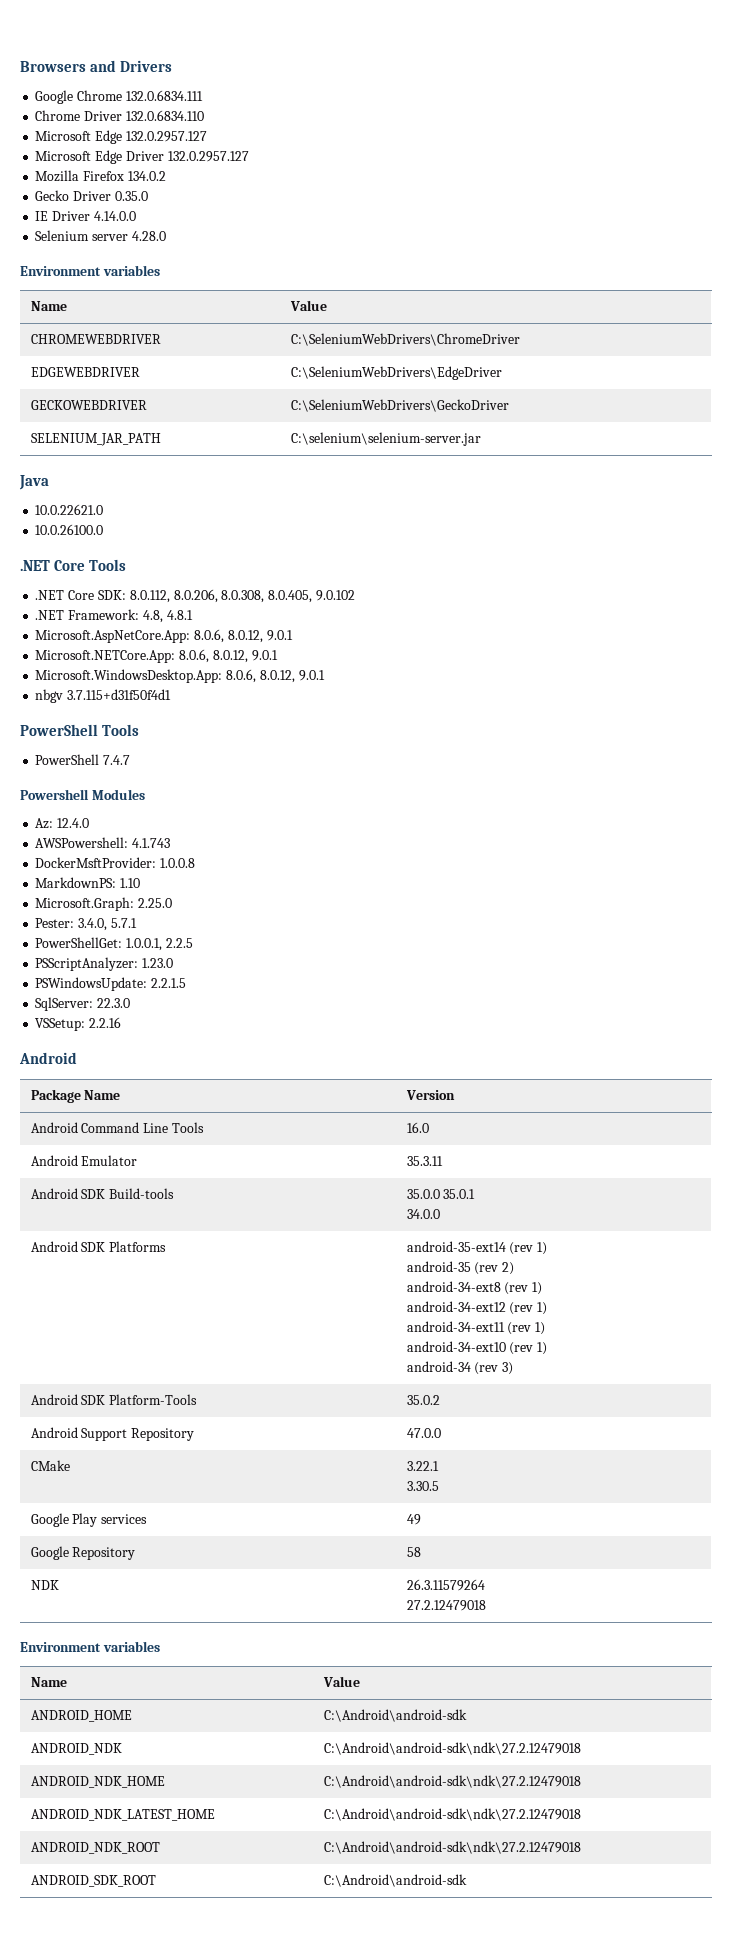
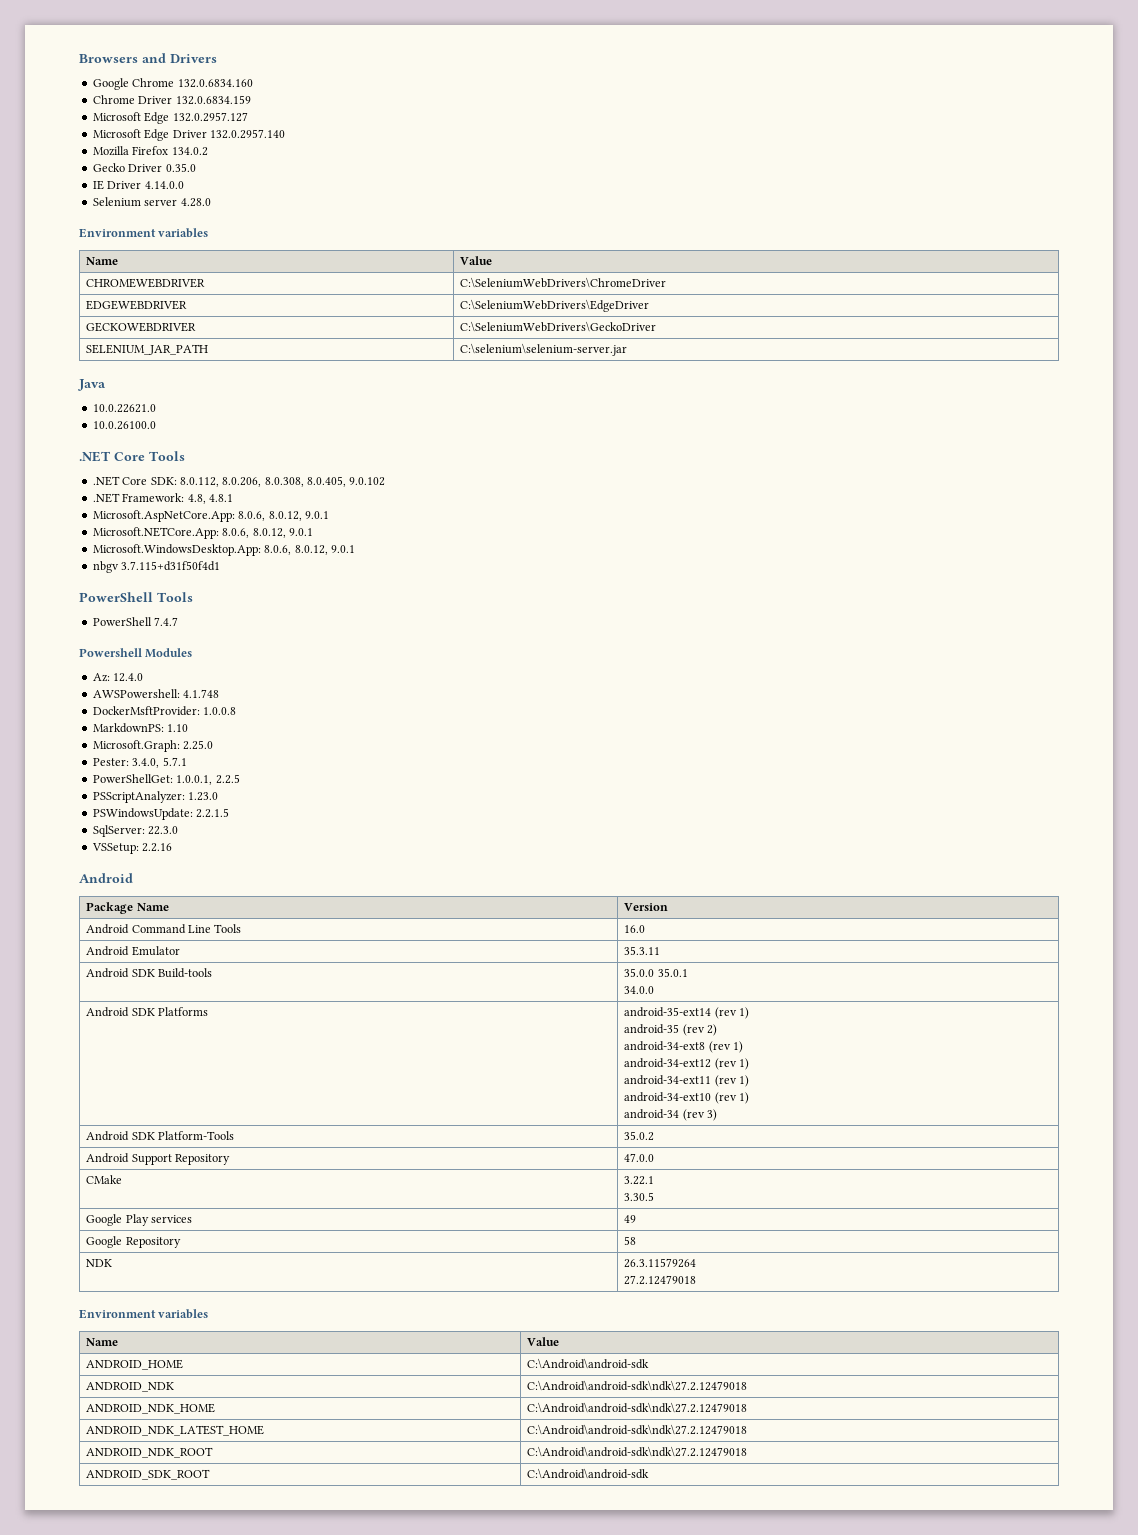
- Google Chrome 132.0.6834.111
+ Google Chrome 132.0.6834.160
- Chrome Driver 132.0.6834.110
+ Chrome Driver 132.0.6834.159
- Microsoft Edge Driver 132.0.2957.127
+ Microsoft Edge Driver 132.0.2957.140
- AWSPowershell: 4.1.743
+ AWSPowershell: 4.1.748

